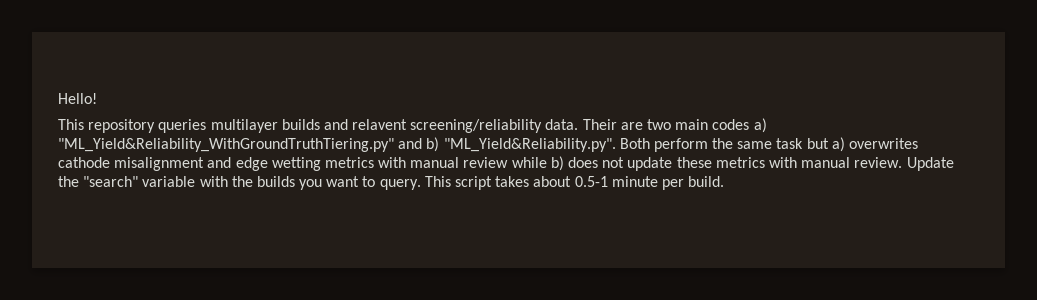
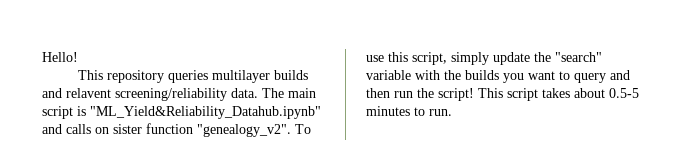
- Their are two main codes a) "ML_Yield&Reliability_WithGroundTruthTiering.py" and b) "ML_Yield&Reliability.py". Both perform the same task but a) overwrites cathode misalignment and edge wetting metrics with manual review while b) does not update these metrics with manual review. Update the "search" variable with the builds you want to query. This script takes about 0.5-1 minute per build.
+ The main script is "ML_Yield&Reliability_Datahub.ipynb" and calls on sister function "genealogy_v2". To use this script, simply update the "search" variable with the builds you want to query and then run the script! This script takes about 0.5-5 minutes to run.

